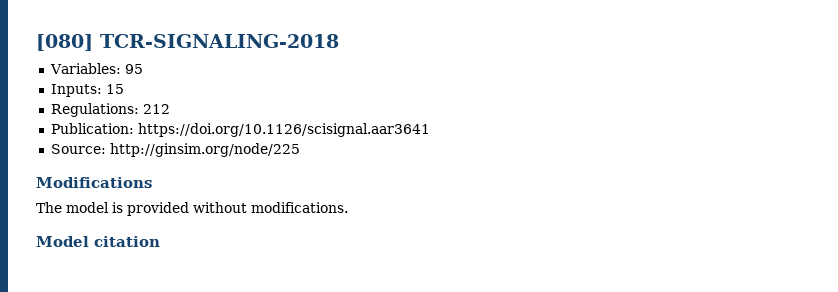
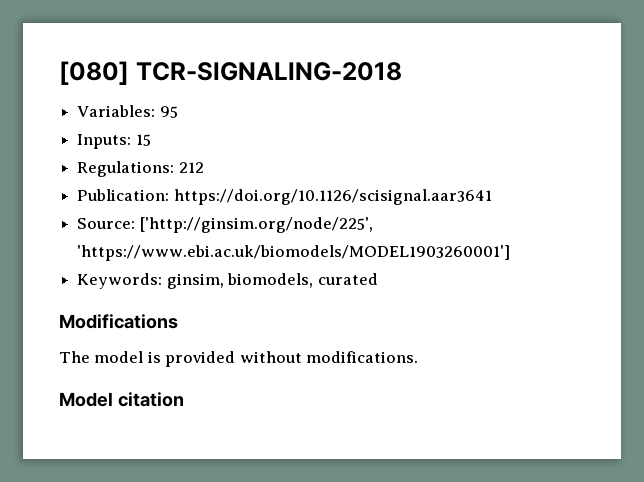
- Source: http://ginsim.org/node/225
+ Source: ['http://ginsim.org/node/225', 'https://www.ebi.ac.uk/biomodels/MODEL1903260001']
+ Keywords: ginsim, biomodels, curated

